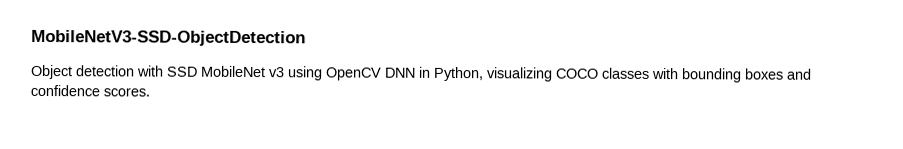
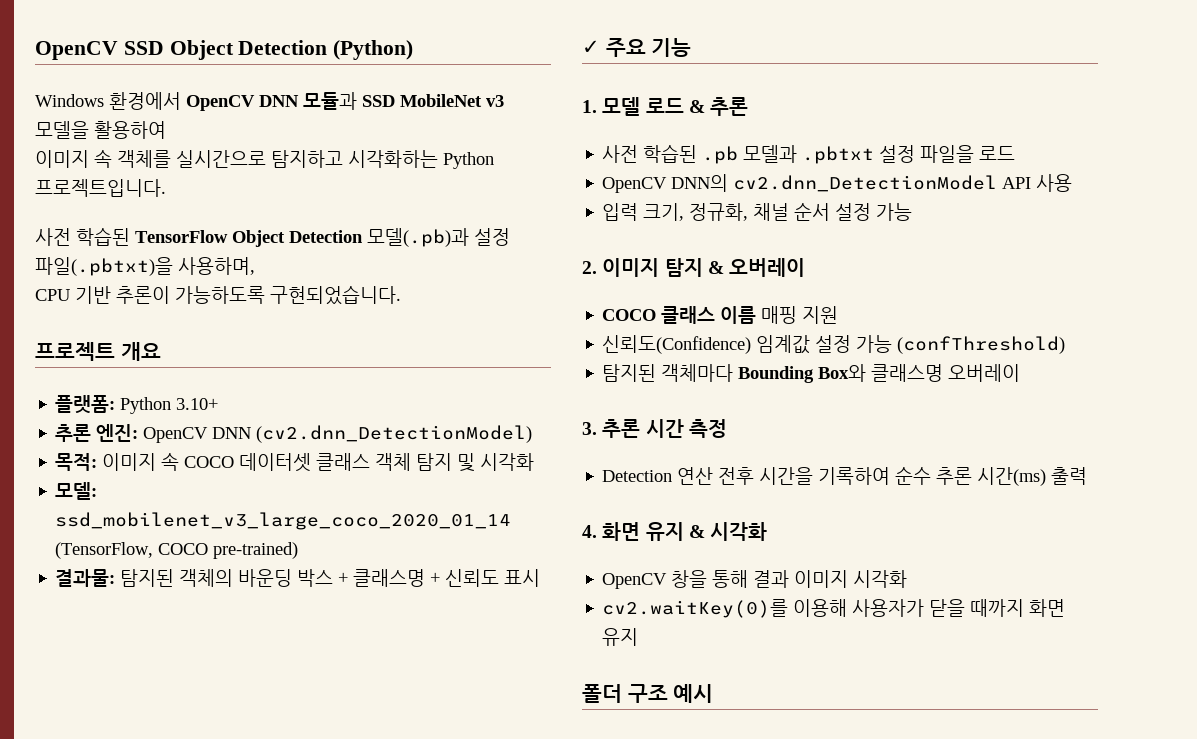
- MobileNetV3-SSD-ObjectDetection
- Object detection with SSD MobileNet v3 using OpenCV DNN in Python, visualizing COCO classes with bounding boxes and confidence scores.
+ OpenCV SSD Object Detection (Python)
+ Windows 환경에서 OpenCV DNN 모듈과 SSD MobileNet v3 모델을 활용하여
+ 이미지 속 객체를 실시간으로 탐지하고 시각화하는 Python 프로젝트입니다.
+ 사전 학습된 TensorFlow Object Detection 모델(.pb)과 설정 파일(.pbtxt)을 사용하며,
+ CPU 기반 추론이 가능하도록 구현되었습니다.
+ 프로젝트 개요
+ 플랫폼: Python 3.10+
+ 추론 엔진: OpenCV DNN (cv2.dnn_DetectionModel)
+ 목적: 이미지 속 COCO 데이터셋 클래스 객체 탐지 및 시각화
+ 모델: ssd_mobilenet_v3_large_coco_2020_01_14 (TensorFlow, COCO pre-trained)
+ 결과물: 탐지된 객체의 바운딩 박스 + 클래스명 + 신뢰도 표시
+ ✓ 주요 기능
+ 1. 모델 로드 & 추론
+ 사전 학습된 .pb 모델과 .pbtxt 설정 파일을 로드
+ OpenCV DNN의 cv2.dnn_DetectionModel API 사용
+ 입력 크기, 정규화, 채널 순서 설정 가능
+ 2. 이미지 탐지 & 오버레이
+ COCO 클래스 이름 매핑 지원
+ 신뢰도(Confidence) 임계값 설정 가능 (confThreshold)
+ 탐지된 객체마다 Bounding Box와 클래스명 오버레이
+ 3. 추론 시간 측정
+ Detection 연산 전후 시간을 기록하여 순수 추론 시간(ms) 출력
+ 4. 화면 유지 & 시각화
+ OpenCV 창을 통해 결과 이미지 시각화
+ cv2.waitKey(0)를 이용해 사용자가 닫을 때까지 화면 유지
+ 폴더 구조 예시

